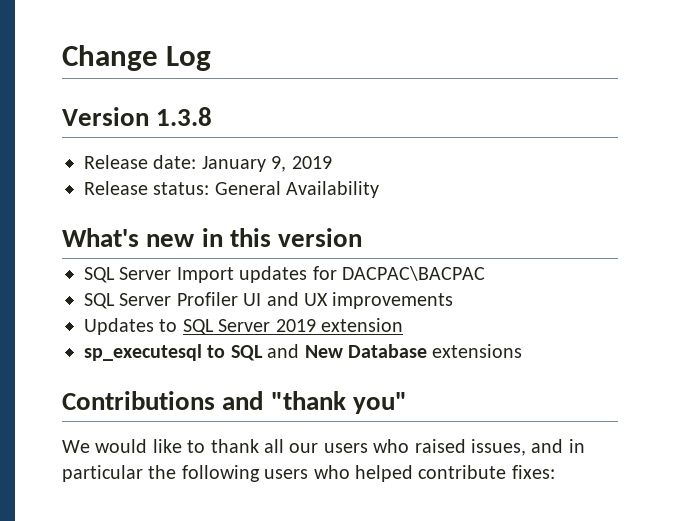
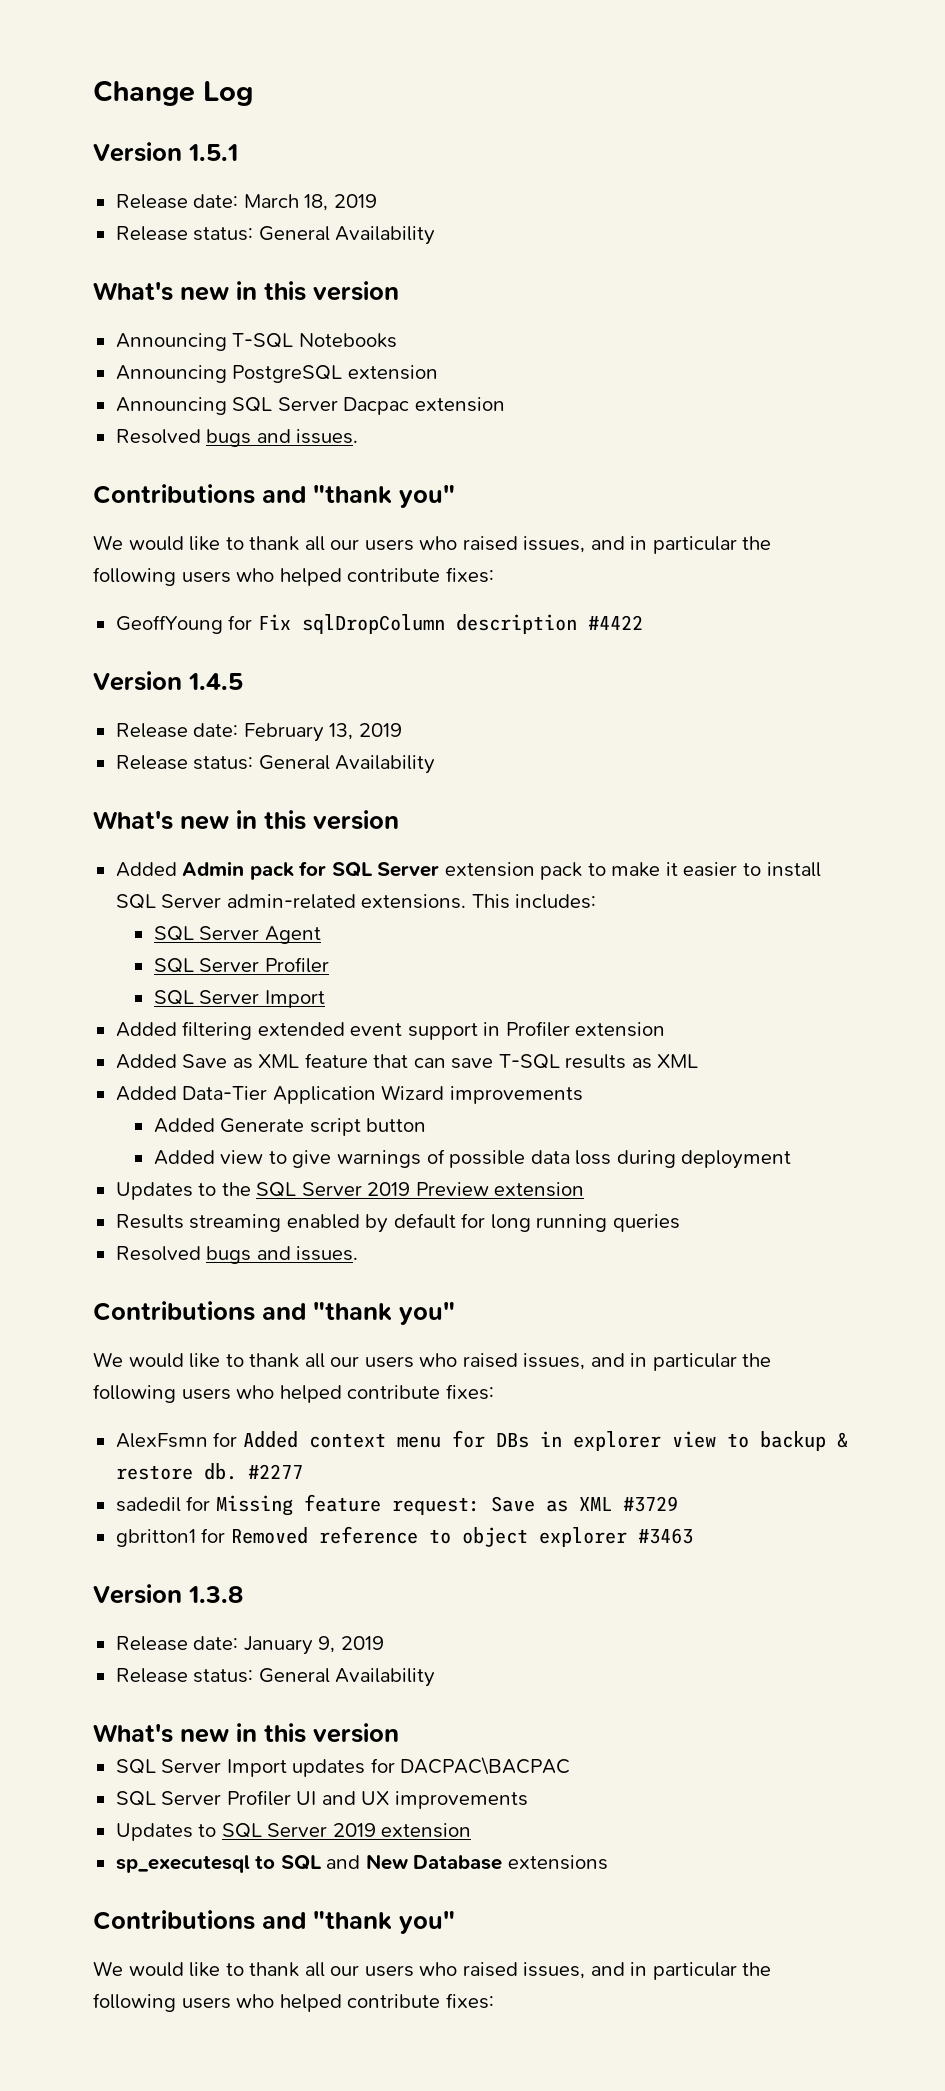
+ Version 1.5.1
+ Release date: March 18, 2019
+ Release status: General Availability
+ What's new in this version
+ Announcing T-SQL Notebooks
+ Announcing PostgreSQL extension
+ Announcing SQL Server Dacpac extension
+ Resolved bugs and issues.
+ Contributions and "thank you"
+ We would like to thank all our users who raised issues, and in particular the following users who helped contribute fixes:
+ GeoffYoung for Fix sqlDropColumn description #4422
+ Version 1.4.5
+ Release date: February 13, 2019
+ Release status: General Availability
+ What's new in this version
+ Added Admin pack for SQL Server extension pack to make it easier to install SQL Server admin-related extensions. This includes:
+ SQL Server Agent
+ SQL Server Profiler
+ SQL Server Import
+ Added filtering extended event support in Profiler extension
+ Added Save as XML feature that can save T-SQL results as XML
+ Added Data-Tier Application Wizard improvements
+ Added Generate script button
+ Added view to give warnings of possible data loss during deployment
+ Updates to the SQL Server 2019 Preview extension
+ Results streaming enabled by default for long running queries
+ Resolved bugs and issues.
+ Contributions and "thank you"
+ We would like to thank all our users who raised issues, and in particular the following users who helped contribute fixes:
+ AlexFsmn for Added context menu for DBs in explorer view to backup & restore db. #2277
+ sadedil for Missing feature request: Save as XML #3729
+ gbritton1 for Removed reference to object explorer #3463

